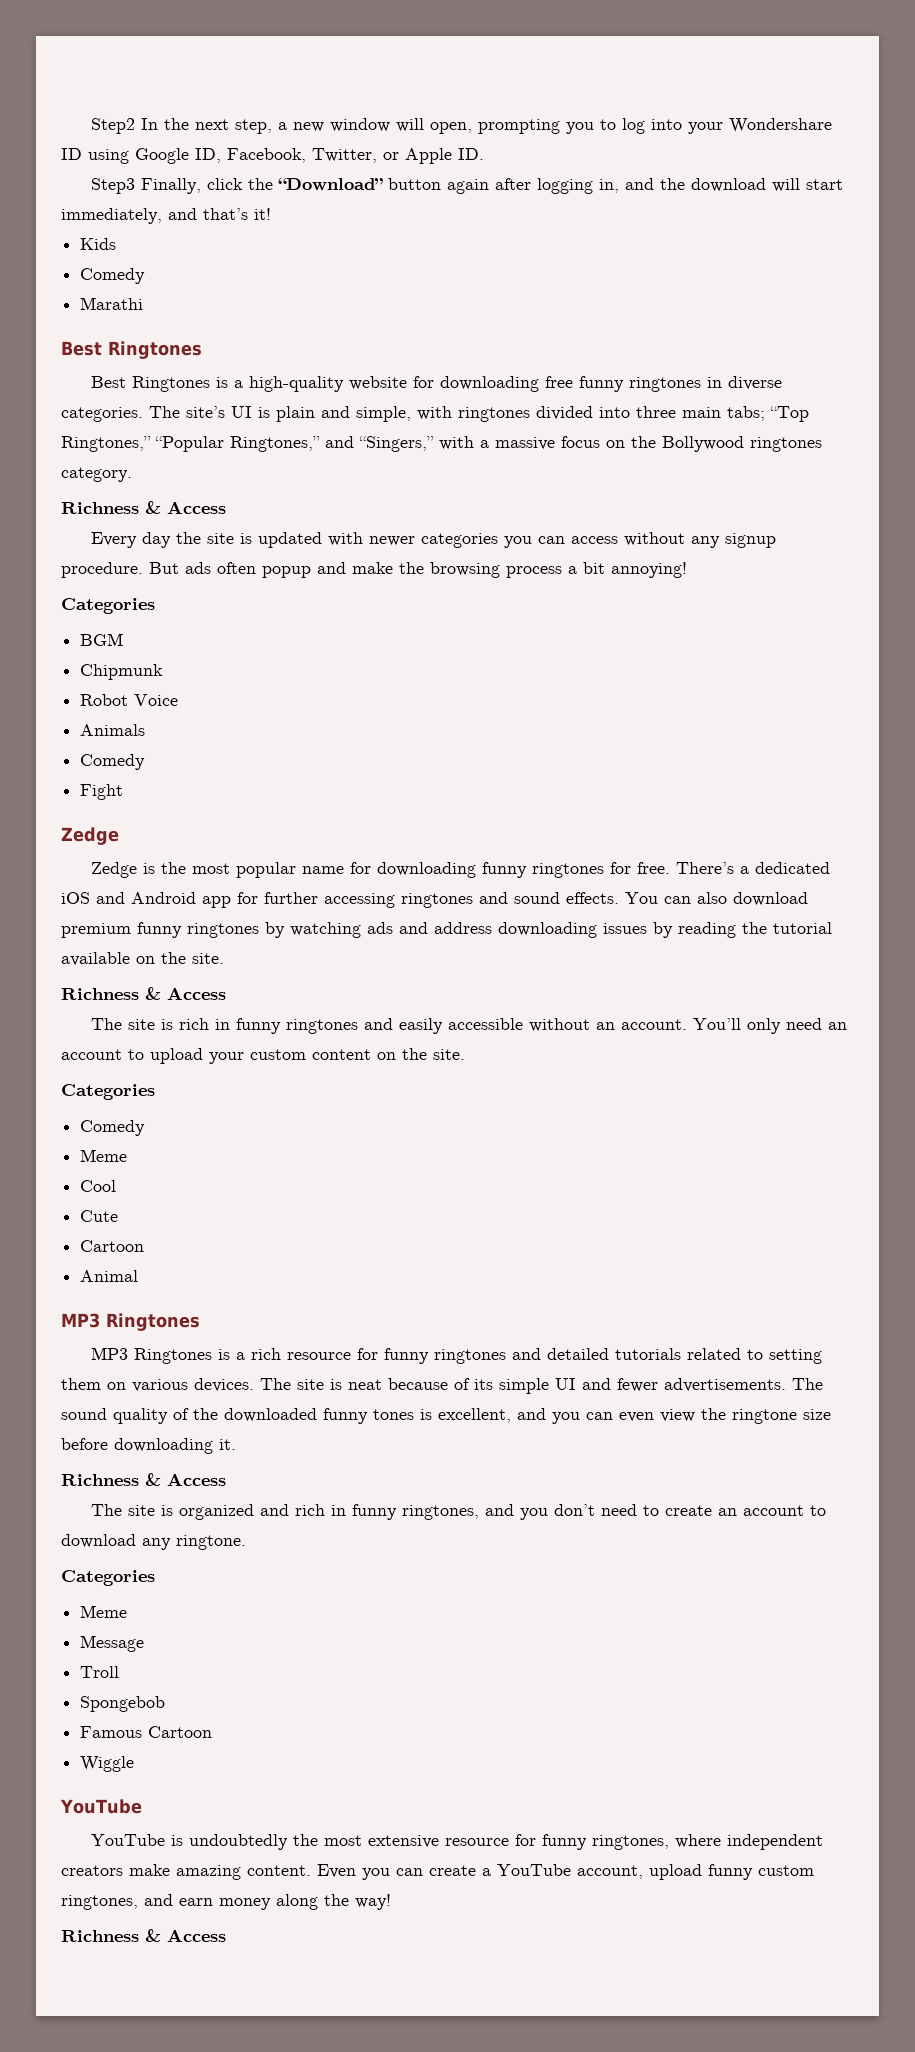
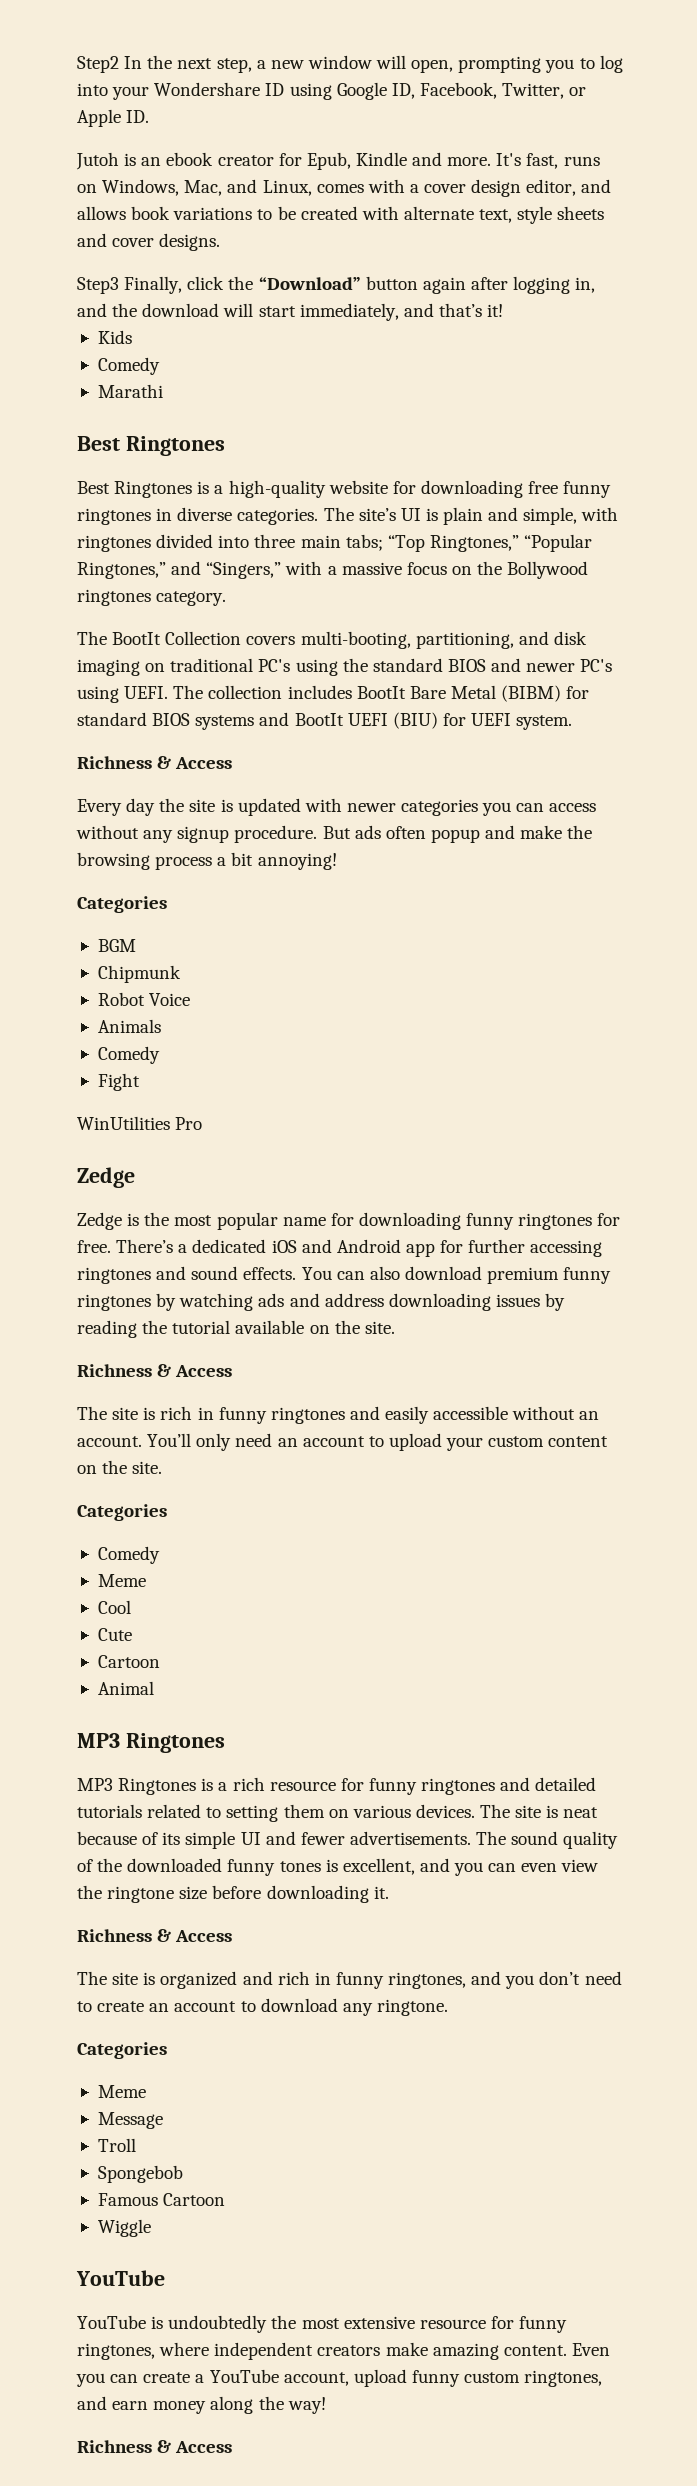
+ Jutoh is an ebook creator for Epub, Kindle and more. It's fast, runs on Windows, Mac, and Linux, comes with a cover design editor, and allows book variations to be created with alternate text, style sheets and cover designs.
+ The BootIt Collection covers multi-booting, partitioning, and disk imaging on traditional PC's using the standard BIOS and newer PC's using UEFI. The collection includes BootIt Bare Metal (BIBM) for standard BIOS systems and BootIt UEFI (BIU) for UEFI system.
+ WinUtilities Pro

